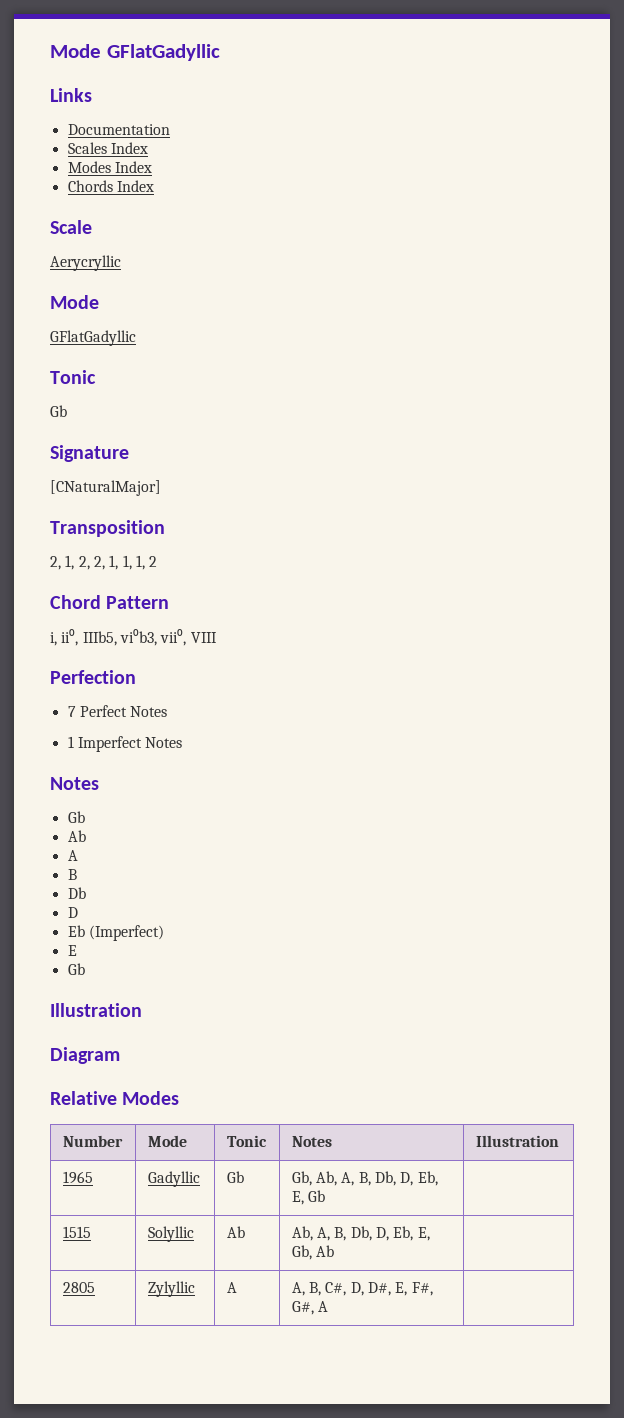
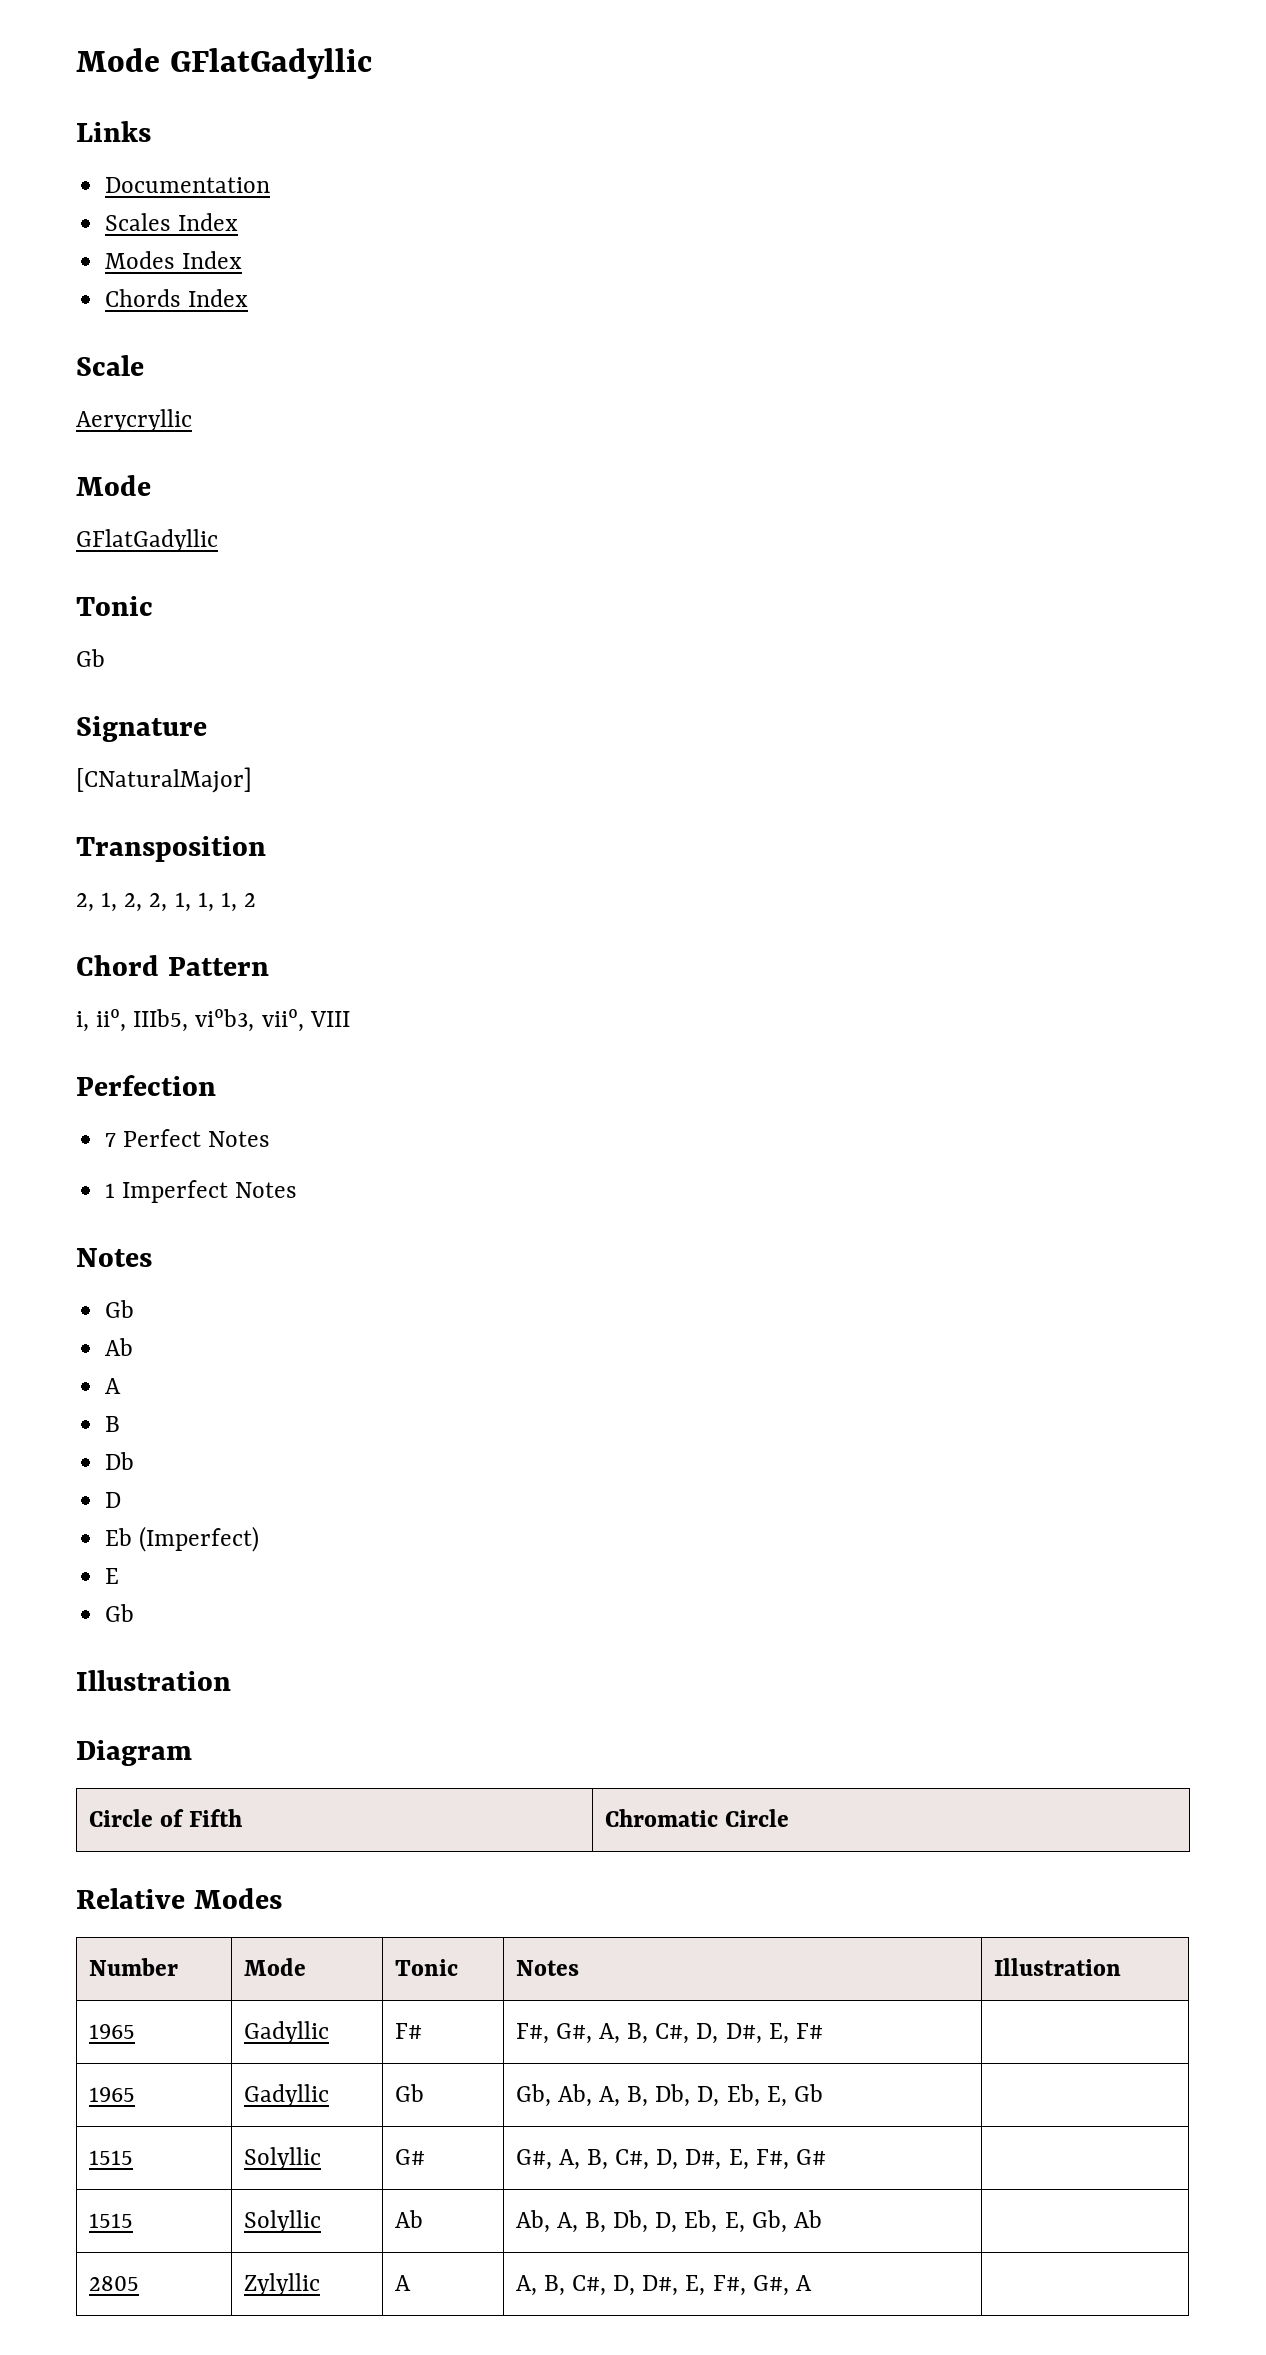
+ Circle of Fifth | Chromatic Circle
+ 1965 | Gadyllic | F# | F#, G#, A, B, C#, D, D#, E, F# |
+ 1515 | Solyllic | G# | G#, A, B, C#, D, D#, E, F#, G# |

